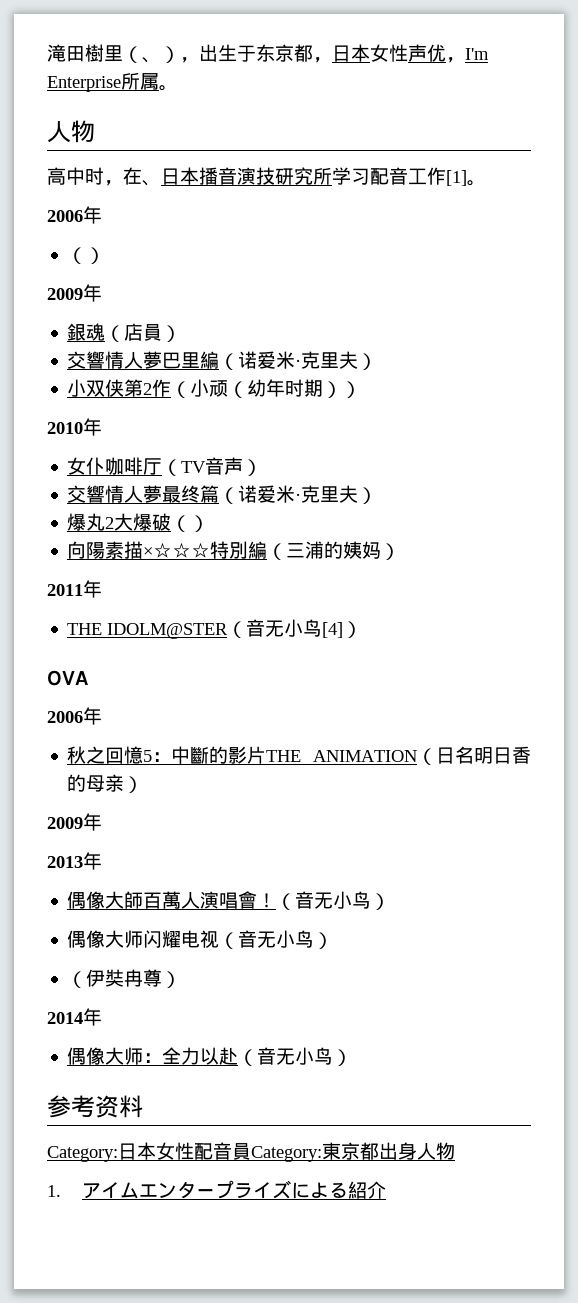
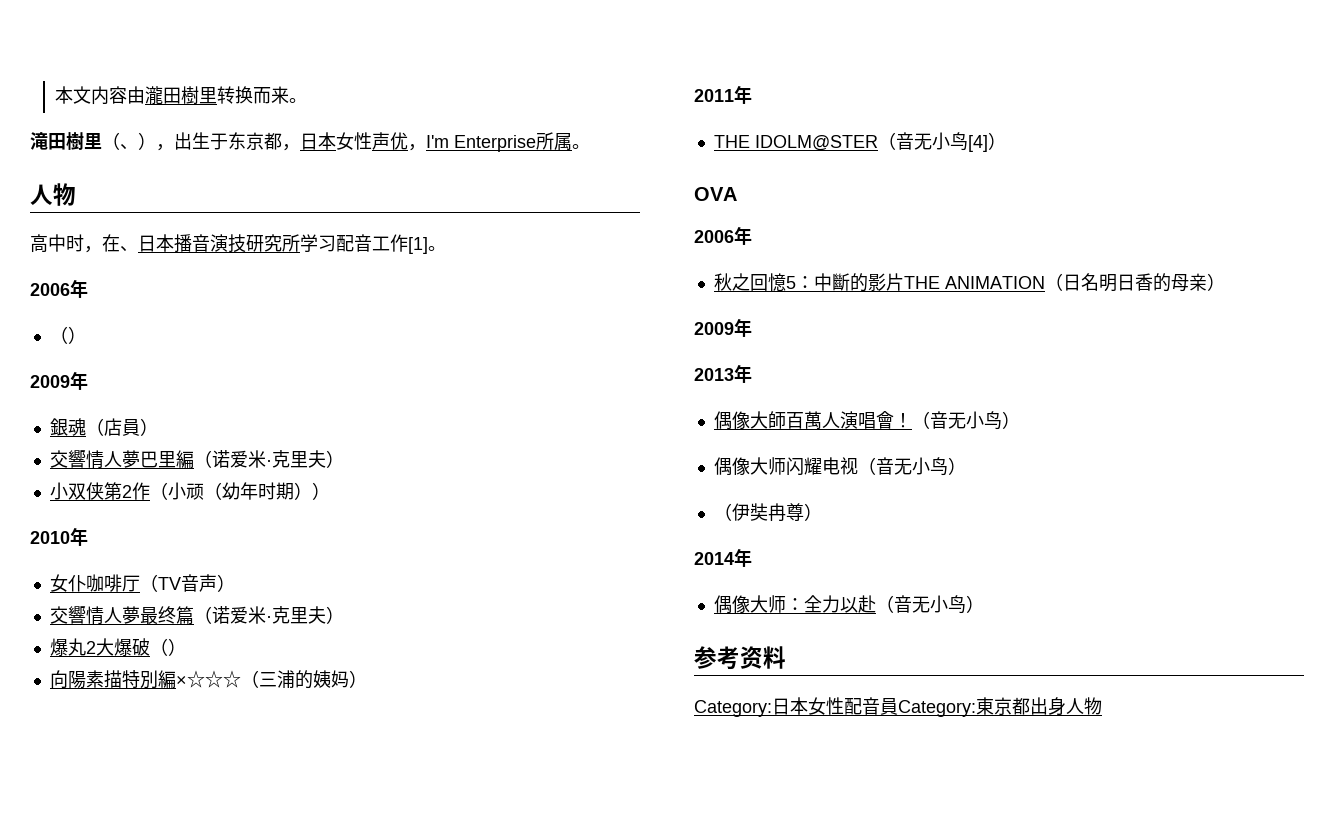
+ 本文内容由瀧田樹里转换而来。
- 向陽素描×☆☆☆特別編（三浦的姨妈）
+ 向陽素描特別編×☆☆☆（三浦的姨妈）
- 1.アイムエンタープライズによる紹介

